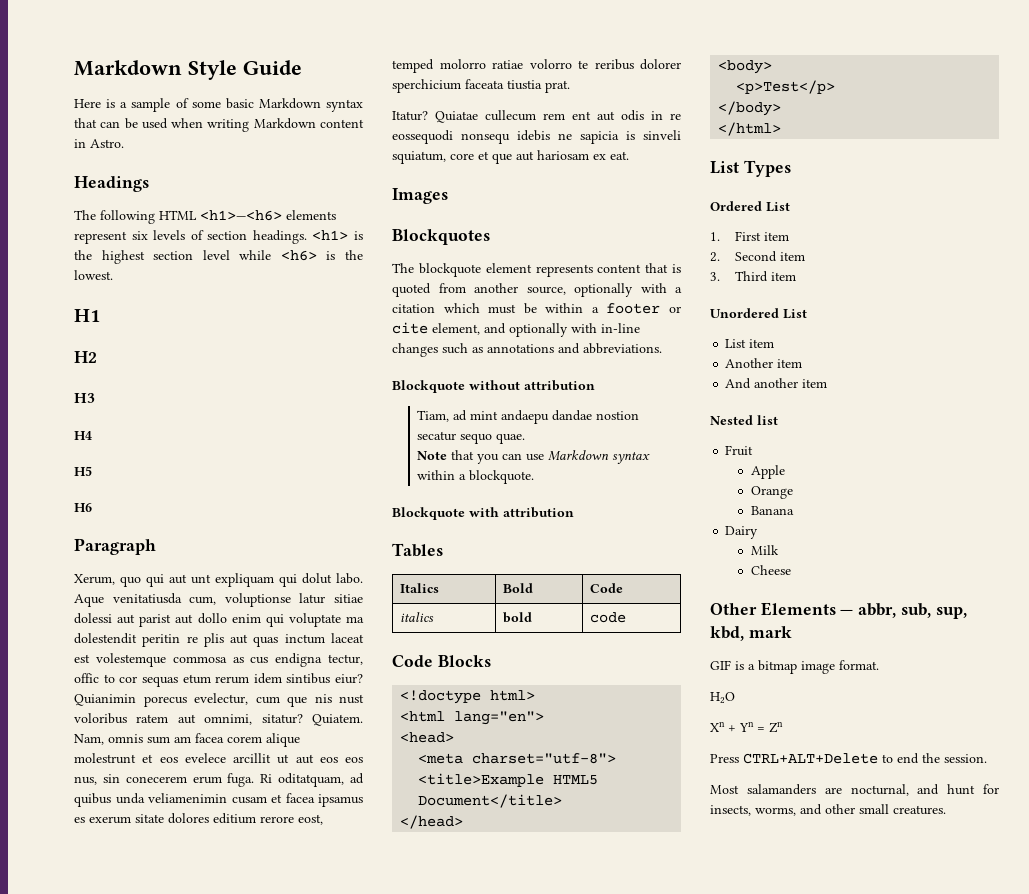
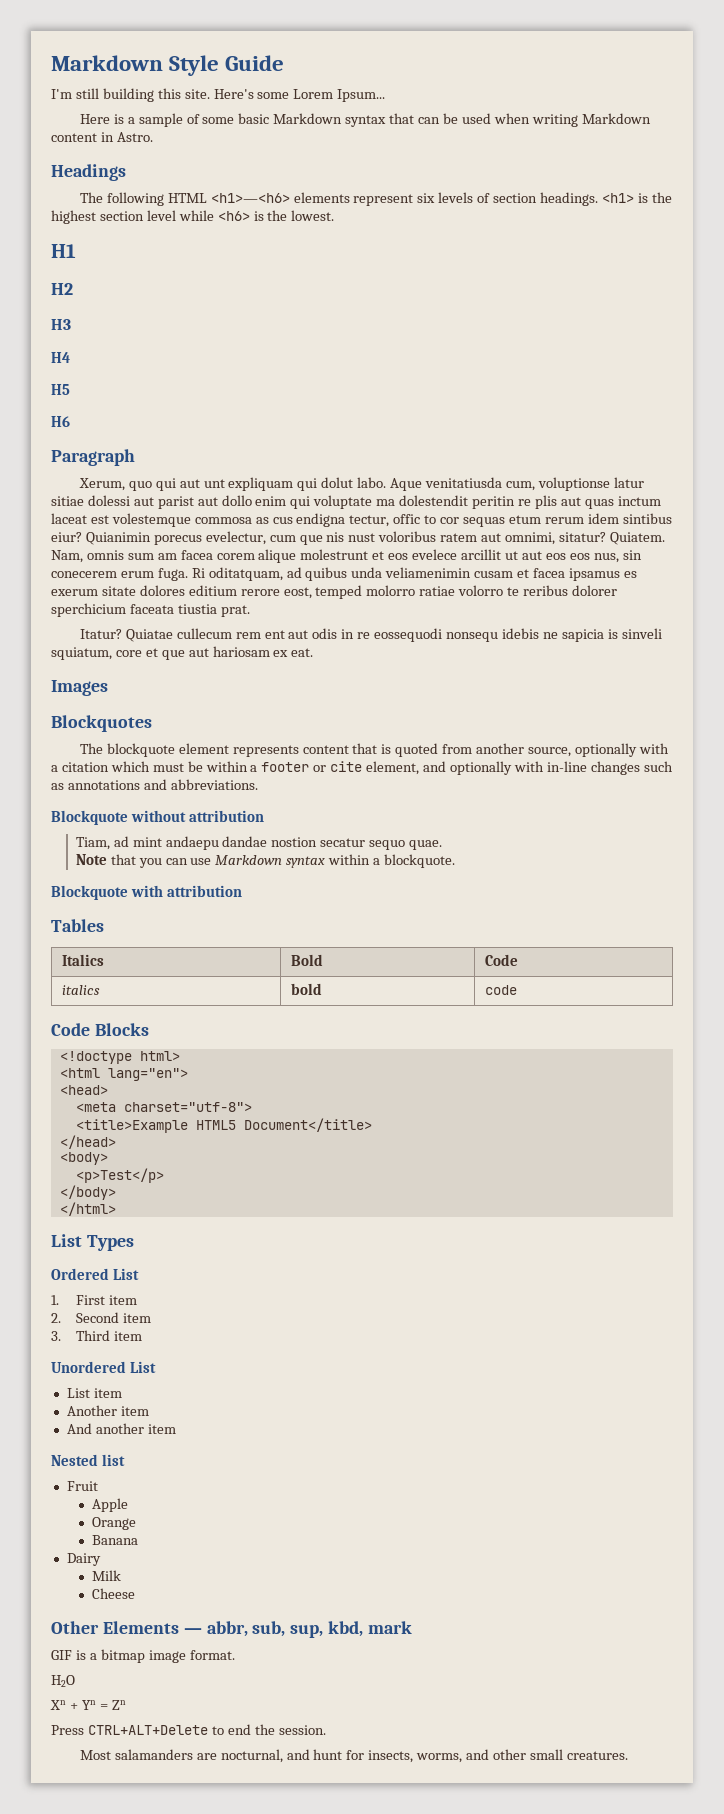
+ I'm still building this site. Here's some Lorem Ipsum...

